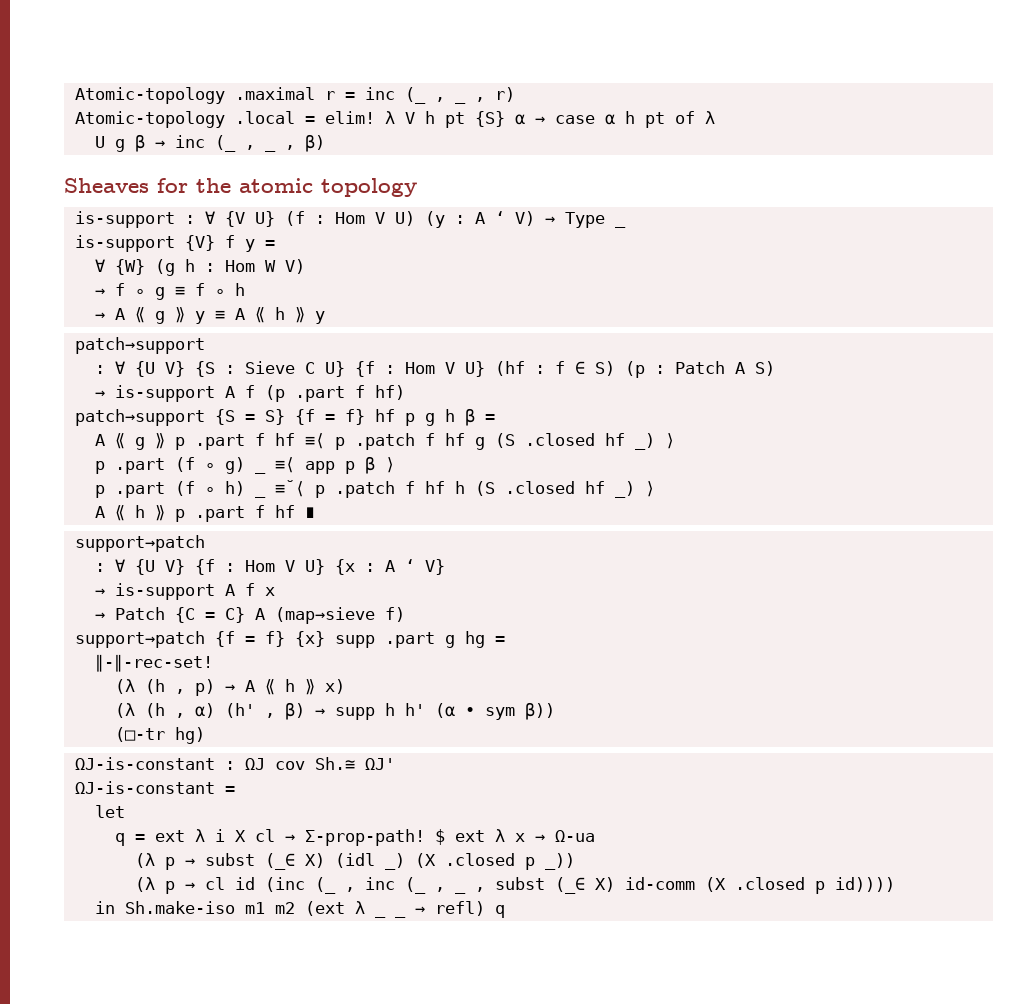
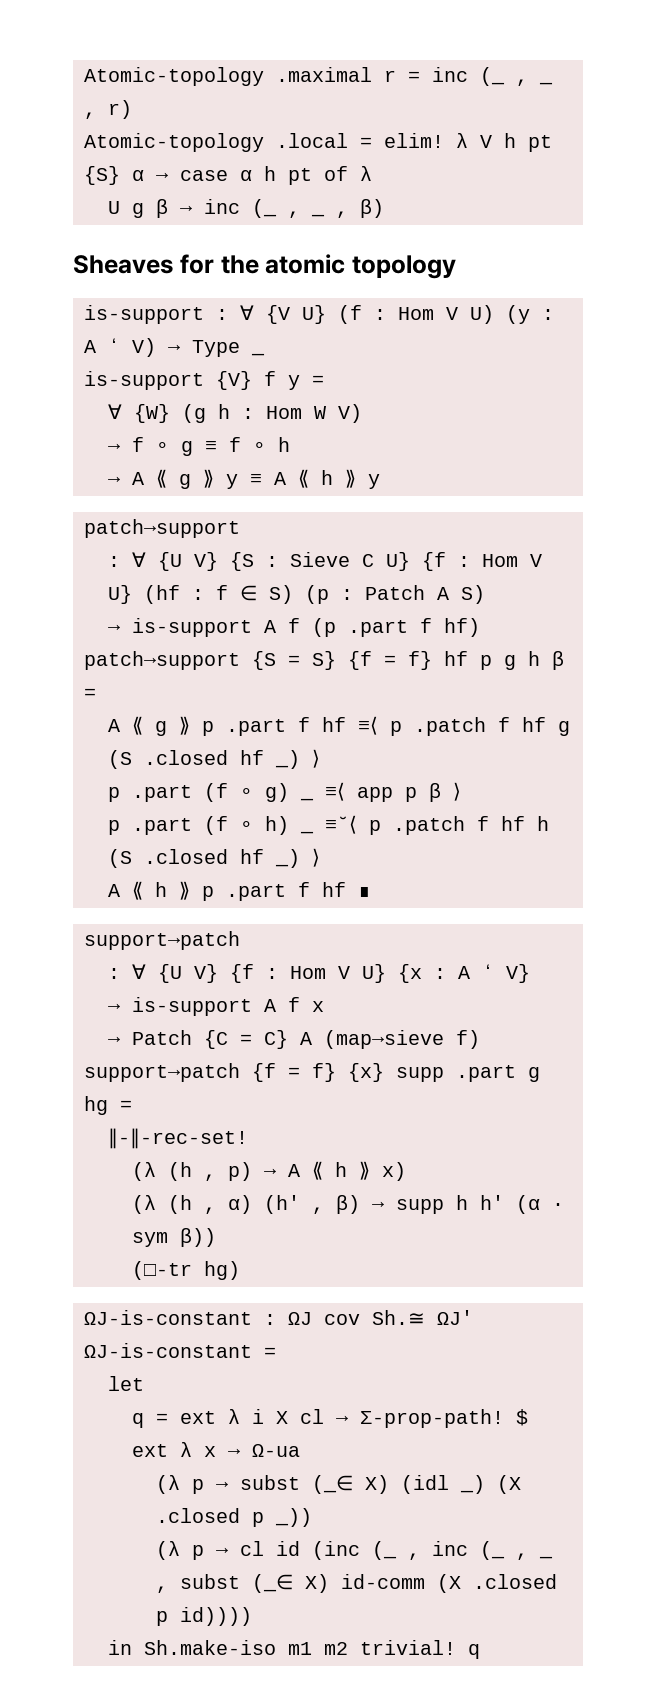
- in Sh.make-iso m1 m2 (ext λ _ _ → refl) q
+ in Sh.make-iso m1 m2 trivial! q

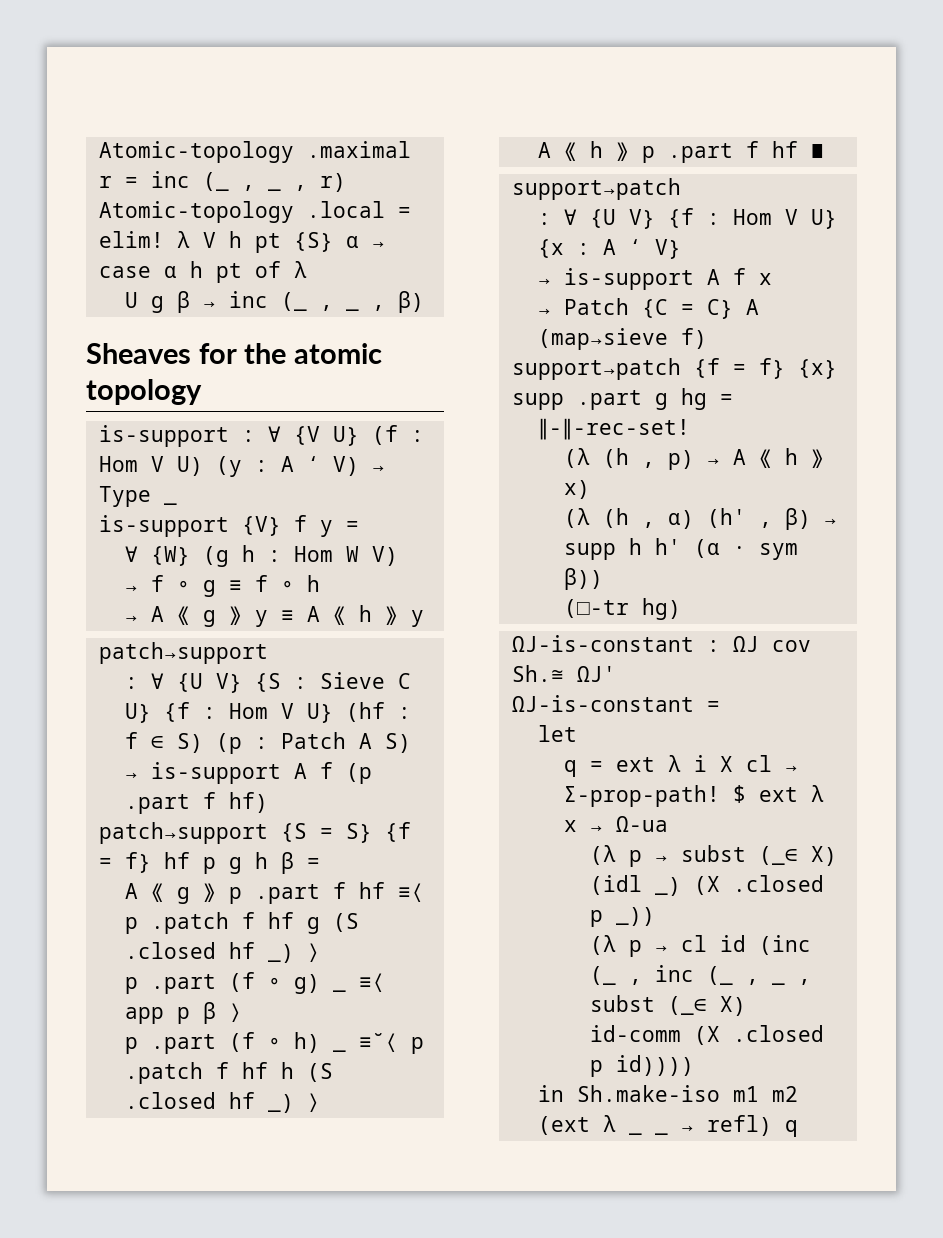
- in Sh.make-iso m1 m2 trivial! q
+ in Sh.make-iso m1 m2 (ext λ _ _ → refl) q

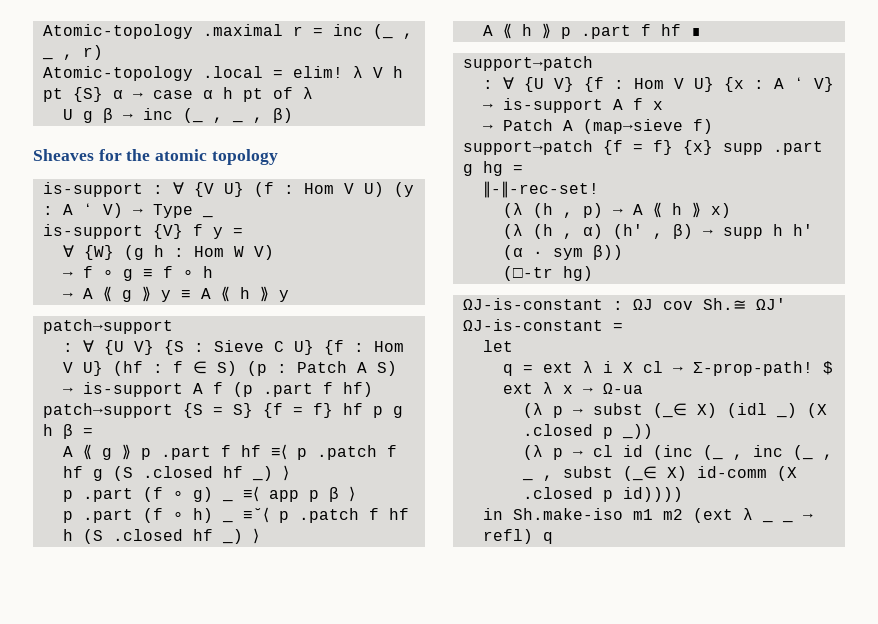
- → Patch {C = C} A (map→sieve f)
+ → Patch A (map→sieve f)

